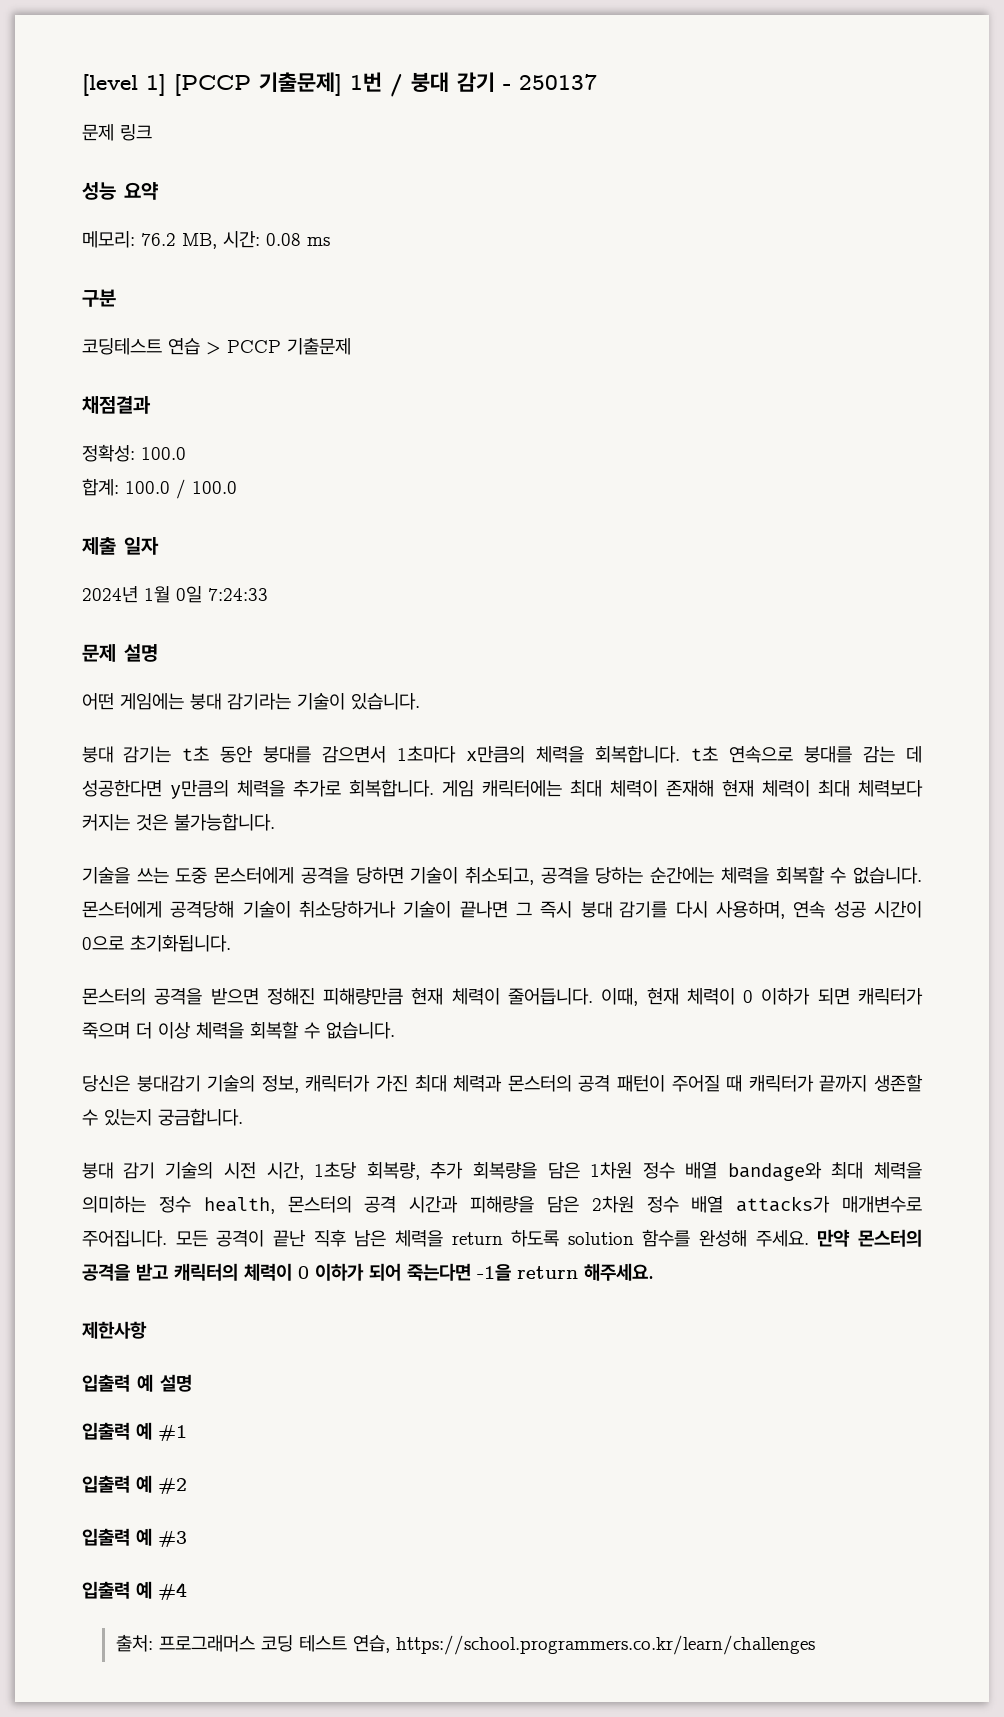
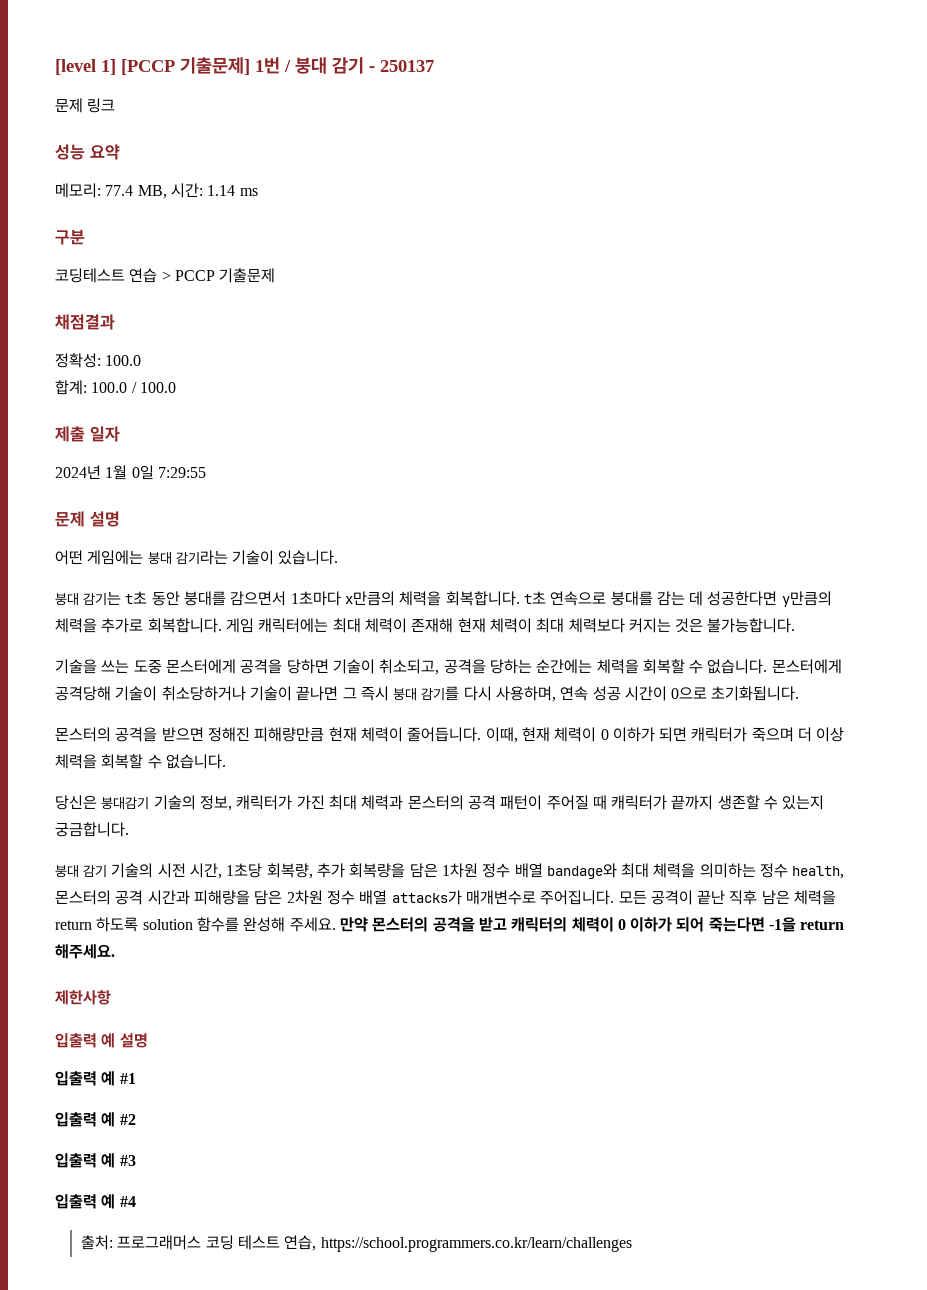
- 메모리: 76.2 MB, 시간: 0.08 ms
+ 메모리: 77.4 MB, 시간: 1.14 ms
- 2024년 1월 0일 7:24:33
+ 2024년 1월 0일 7:29:55

